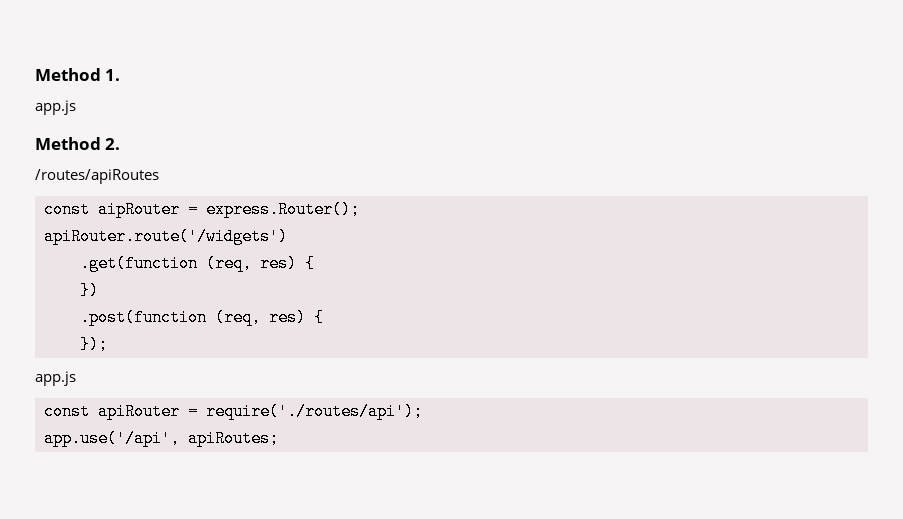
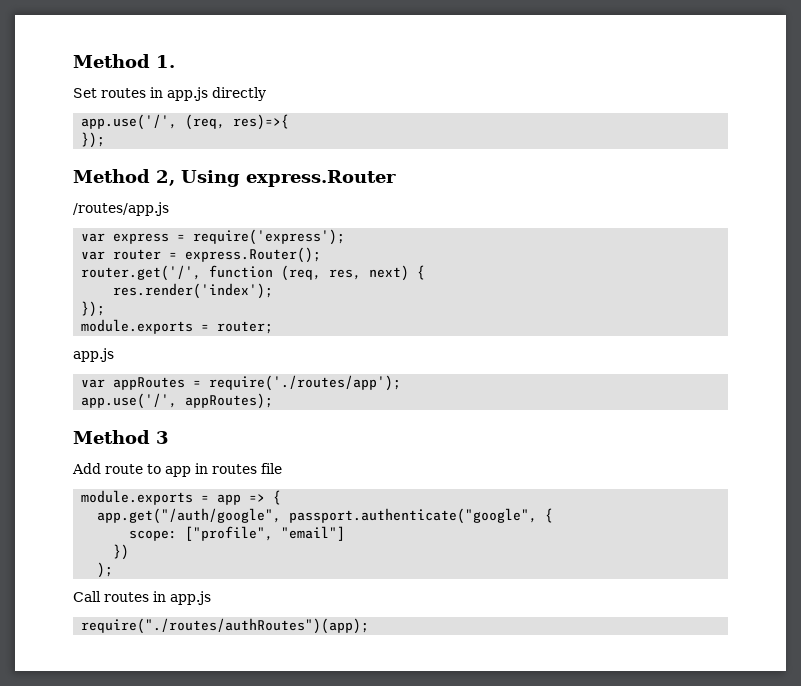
  Method 1.
+ Set routes in app.js directly
+ app.use('/', (req, res)=>{
+ });
+ Method 2, Using express.Router
+ /routes/app.js
+ var express = require('express');
+ var router = express.Router();
+ router.get('/', function (req, res, next) {
+ res.render('index');
+ });
+ module.exports = router;
  app.js
- Method 2.
- /routes/apiRoutes
- const aipRouter = express.Router();
- apiRouter.route('/widgets')
- .get(function (req, res) {
+ var appRoutes = require('./routes/app');
+ app.use('/', appRoutes);
+ Method 3
+ Add route to app in routes file
+ module.exports = app => {
+ app.get("/auth/google", passport.authenticate("google", {
+ scope: ["profile", "email"]
  })
- .post(function (req, res) {
- });
- app.js
- const apiRouter = require('./routes/api');
- app.use('/api', apiRoutes;
+ );
+ Call routes in app.js
+ require("./routes/authRoutes")(app);

